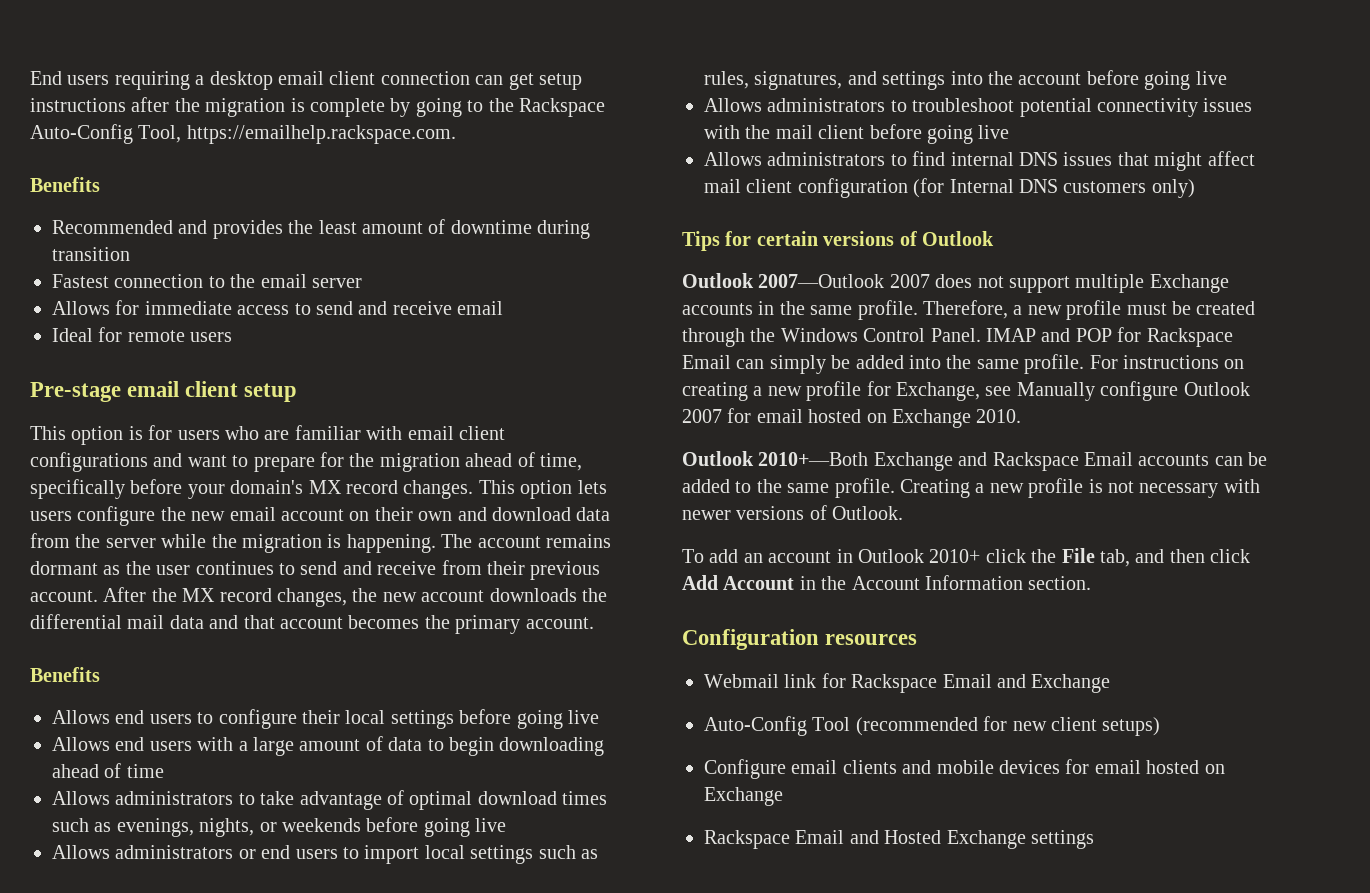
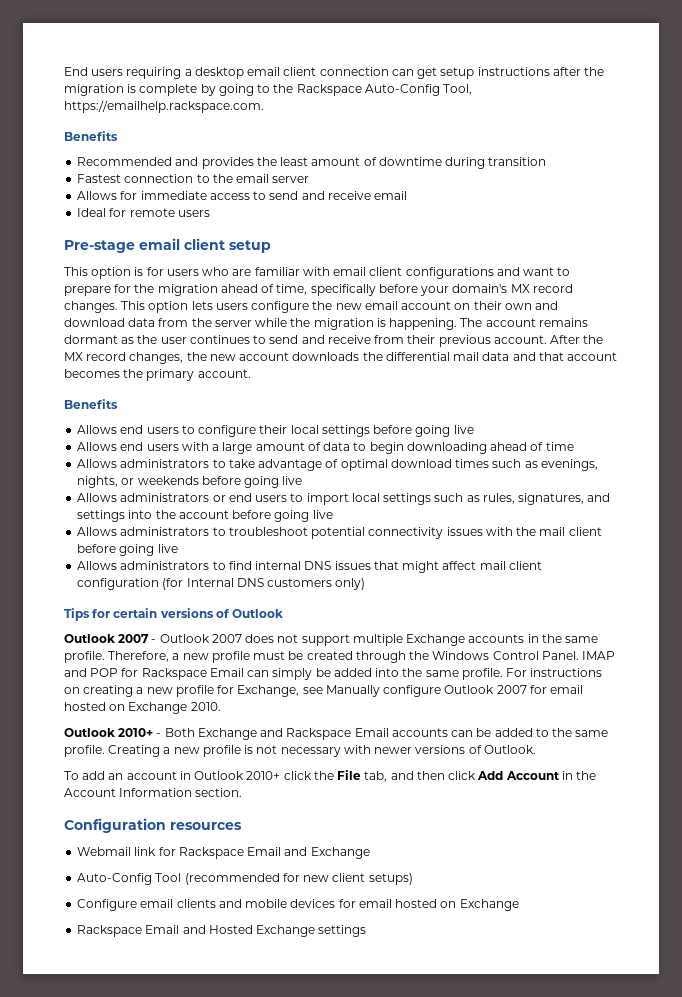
- Outlook 2007—Outlook 2007 does not support multiple Exchange accounts in the same profile.
+ Outlook 2007 - Outlook 2007 does not support multiple Exchange accounts in the same profile.
- Outlook 2010+—Both Exchange and Rackspace Email accounts can be added to the same profile.
+ Outlook 2010+ - Both Exchange and Rackspace Email accounts can be added to the same profile.

